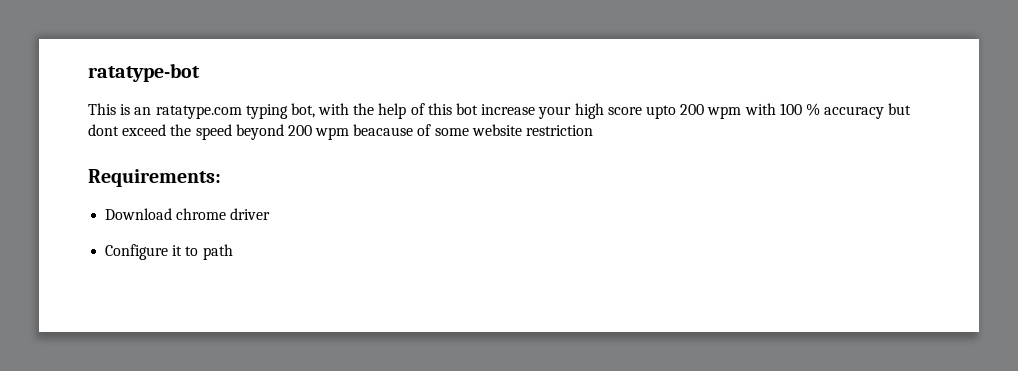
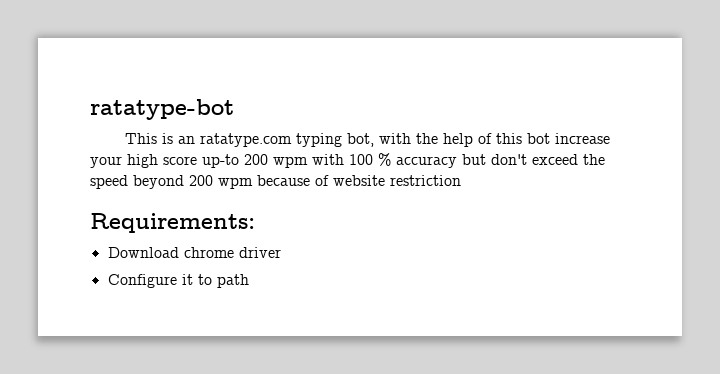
- This is an ratatype.com typing bot, with the help of this bot increase your high score upto 200 wpm with 100 % accuracy but dont exceed the speed beyond 200 wpm beacause of some website restriction
+ This is an ratatype.com typing bot, with the help of this bot increase your high score up-to 200 wpm with 100 % accuracy but don't exceed the speed beyond 200 wpm because of website restriction

